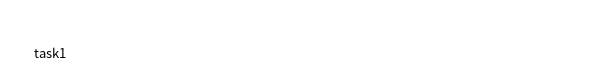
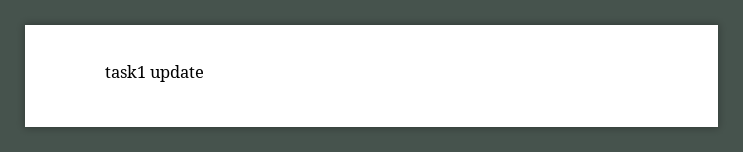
- task1
+ task1 update

